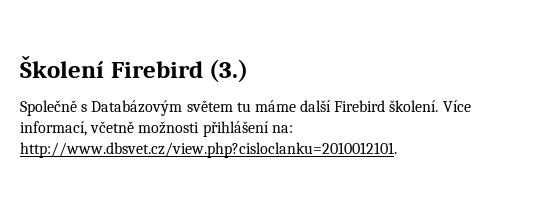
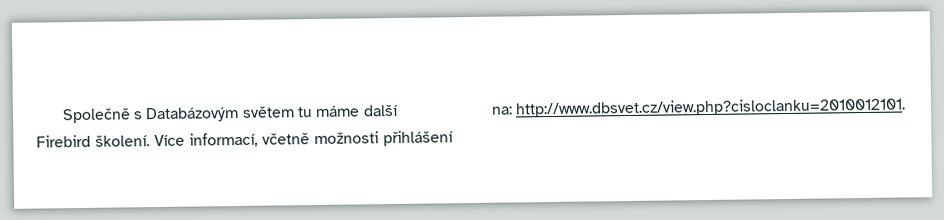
- Školení Firebird (3.)

